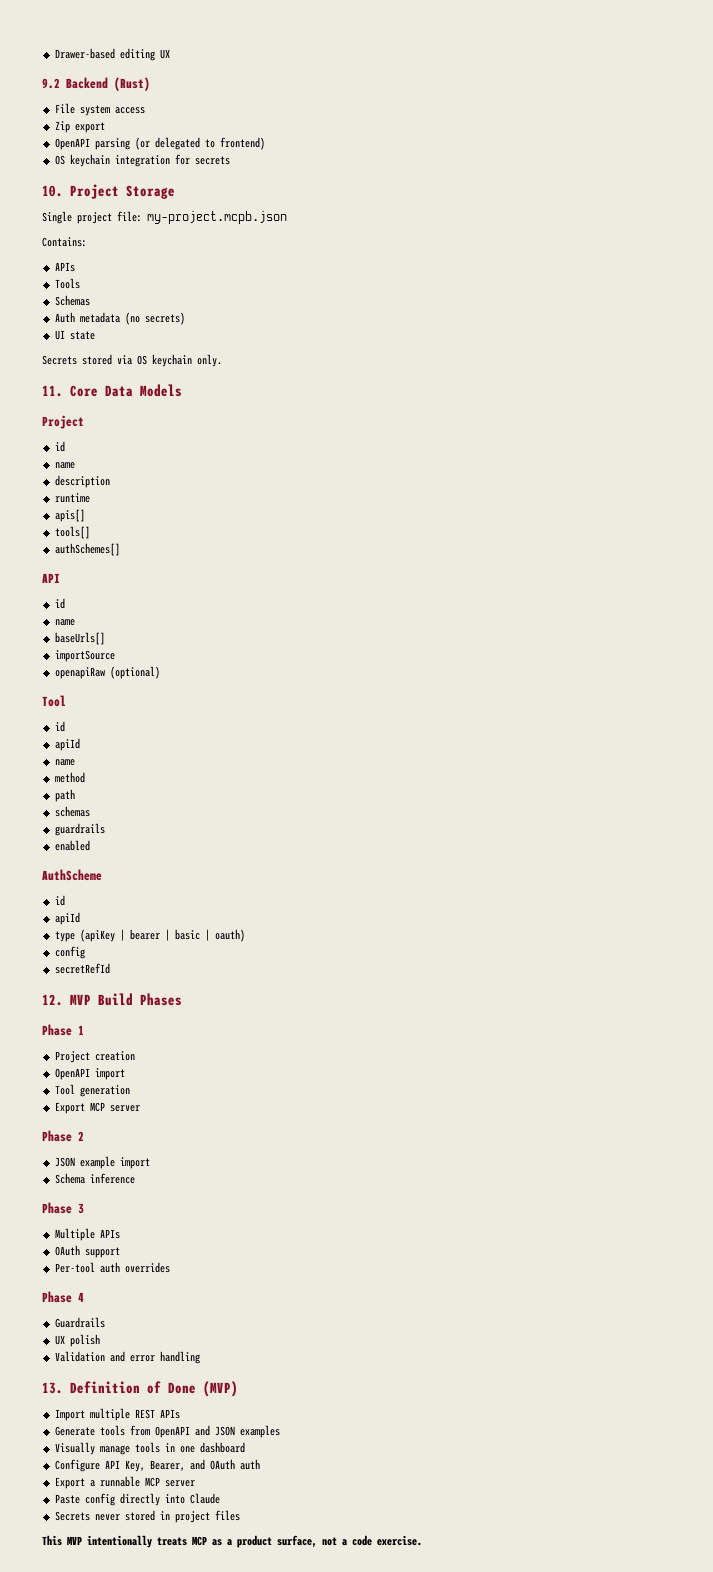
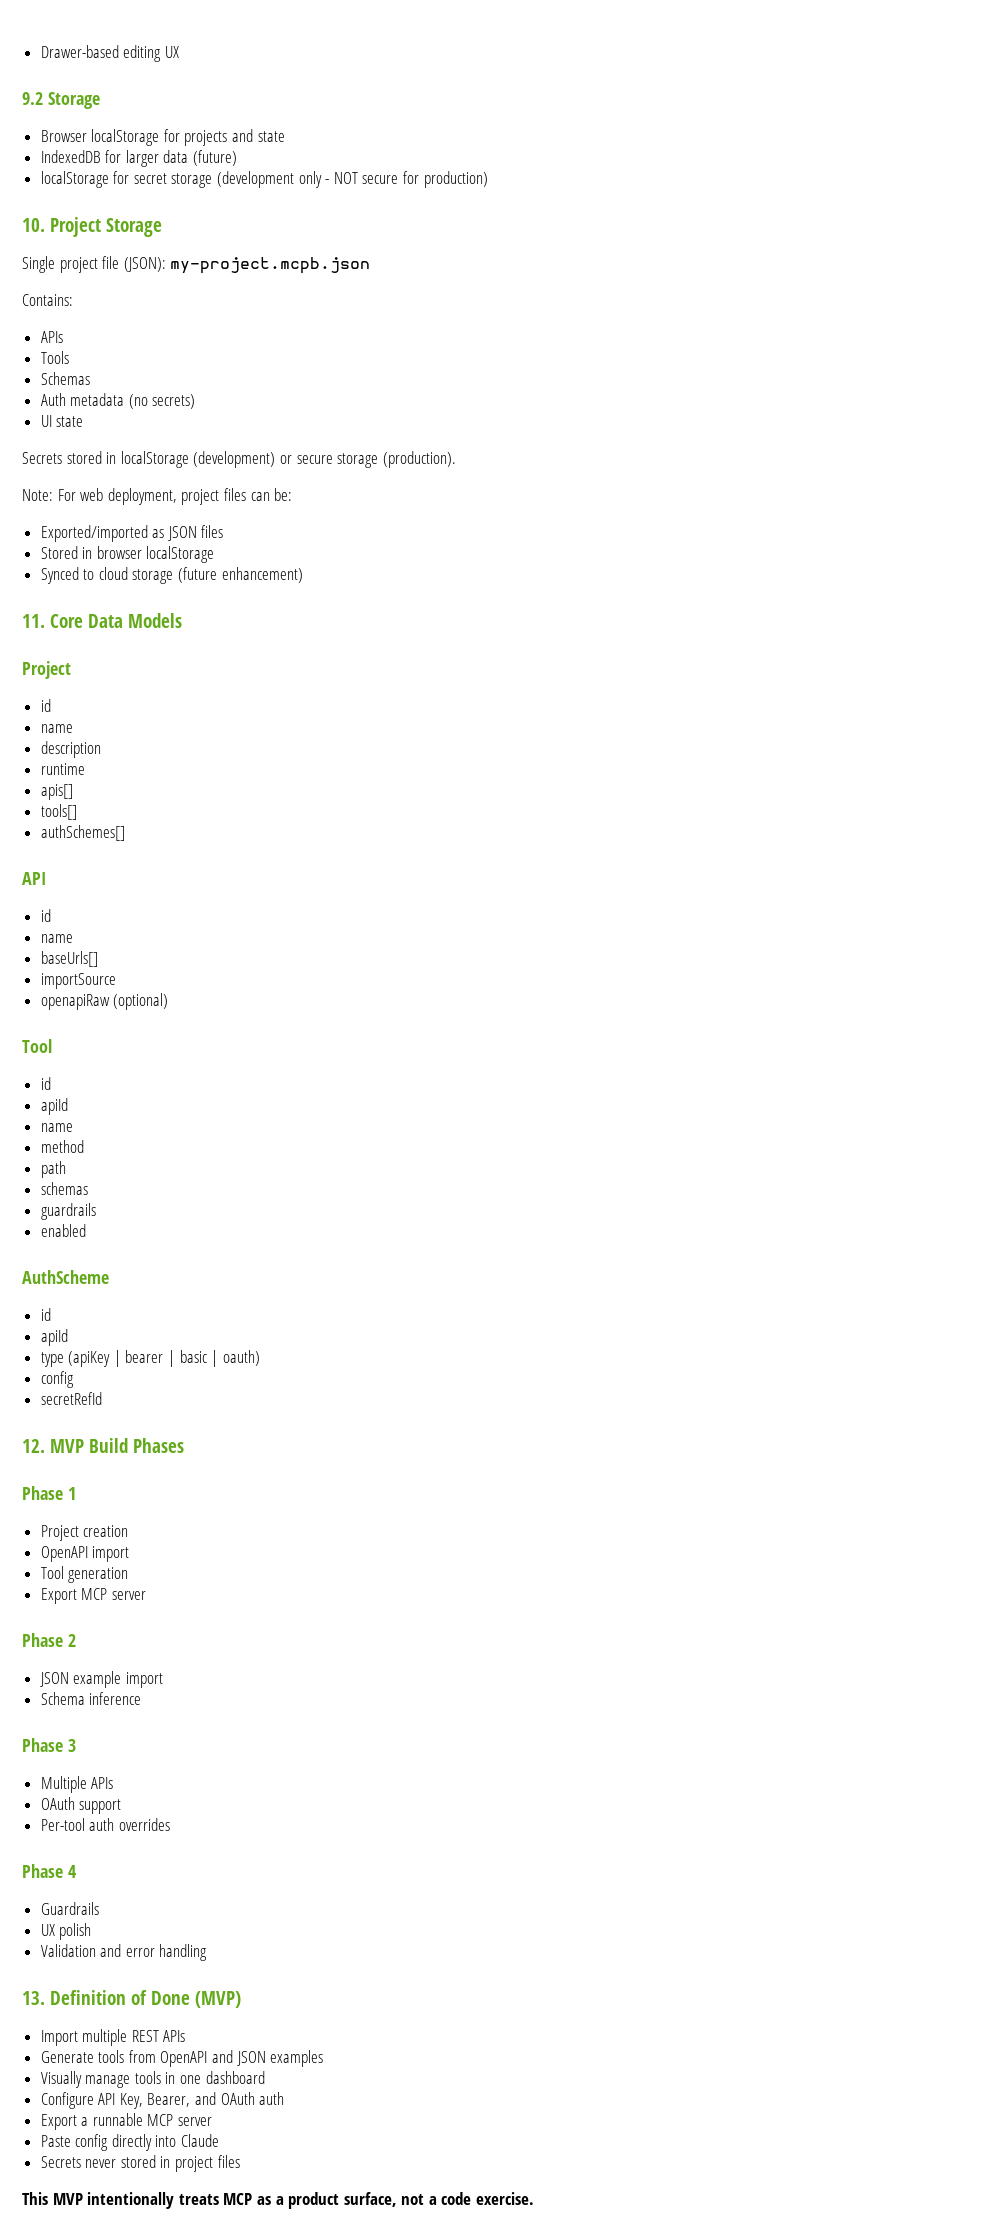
- 9.2 Backend (Rust)
- File system access
- Zip export
- OpenAPI parsing (or delegated to frontend)
- OS keychain integration for secrets
+ 9.2 Storage
+ Browser localStorage for projects and state
+ IndexedDB for larger data (future)
+ localStorage for secret storage (development only - NOT secure for production)
- Single project file: my-project.mcpb.json
+ Single project file (JSON): my-project.mcpb.json
- Secrets stored via OS keychain only.
+ Secrets stored in localStorage (development) or secure storage (production).
+ Note: For web deployment, project files can be:
+ Exported/imported as JSON files
+ Stored in browser localStorage
+ Synced to cloud storage (future enhancement)

